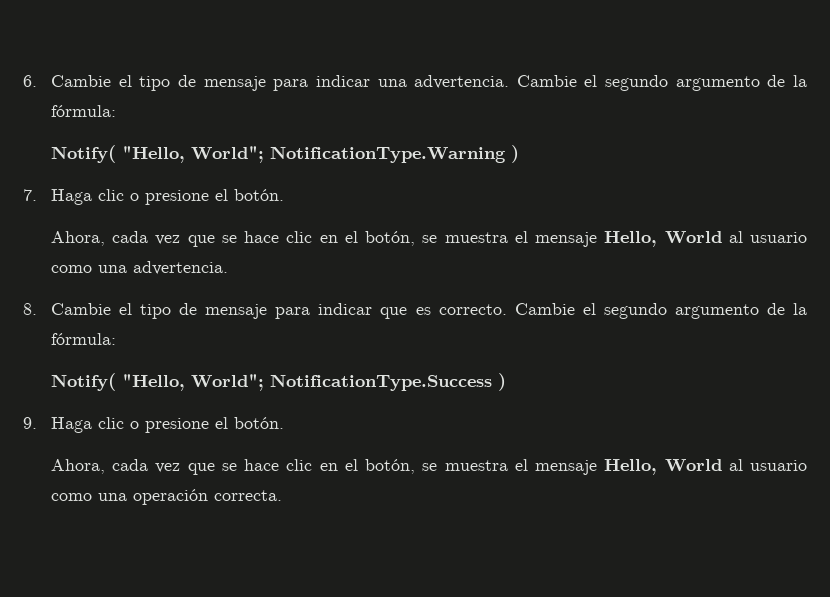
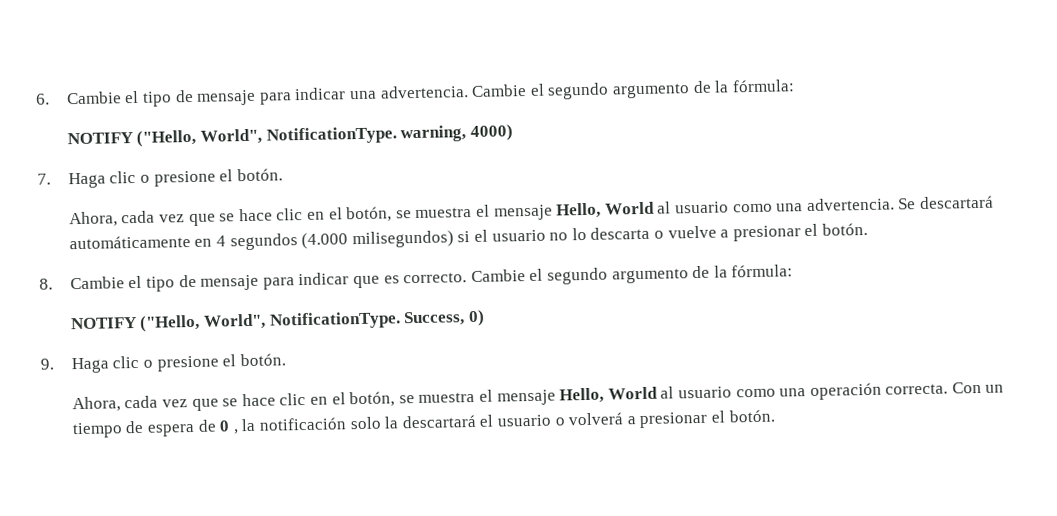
- Notify( "Hello, World"; NotificationType.Warning )
+ NOTIFY ("Hello, World", NotificationType. warning, 4000)
+ Se descartará automáticamente en 4 segundos (4.000 milisegundos) si el usuario no lo descarta o vuelve a presionar el botón.
- Notify( "Hello, World"; NotificationType.Success )
+ NOTIFY ("Hello, World", NotificationType. Success, 0)
+ Con un tiempo de espera de 0 , la notificación solo la descartará el usuario o volverá a presionar el botón.

